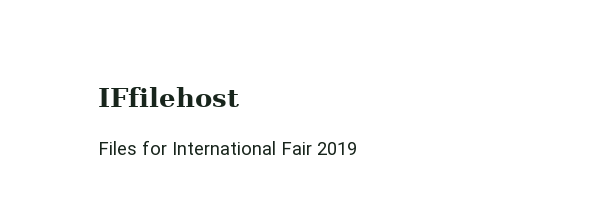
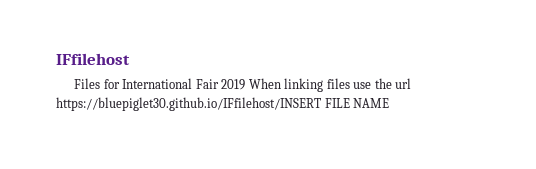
- Files for International Fair 2019
+ Files for International Fair 2019 When linking files use the url https://bluepiglet30.github.io/IFfilehost/INSERT FILE NAME

